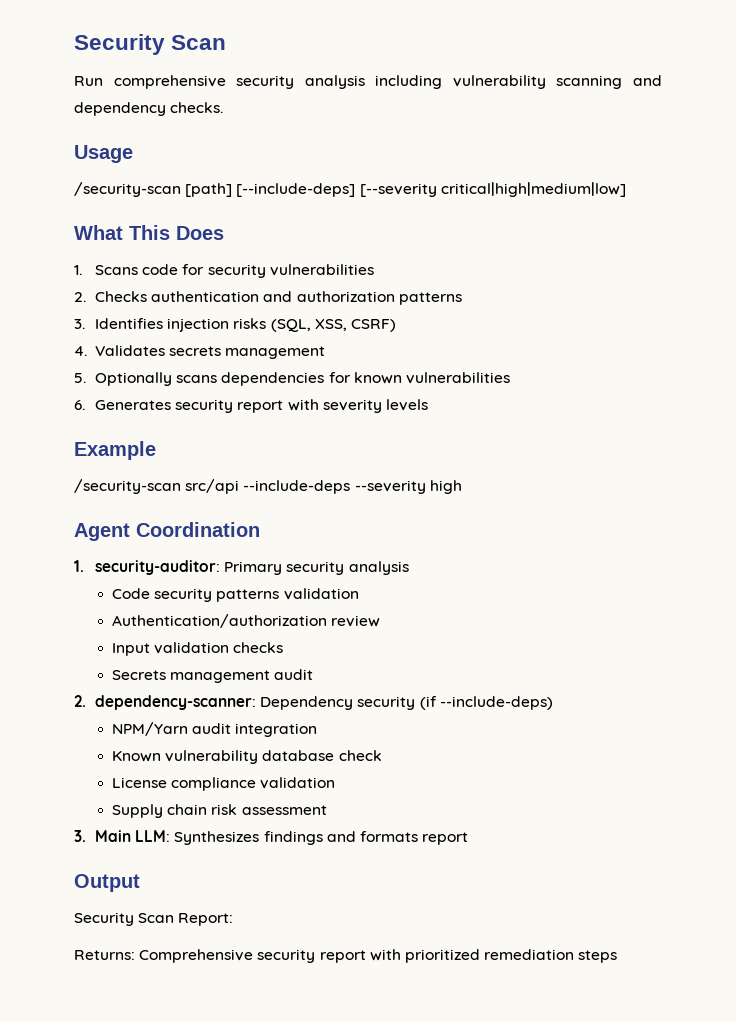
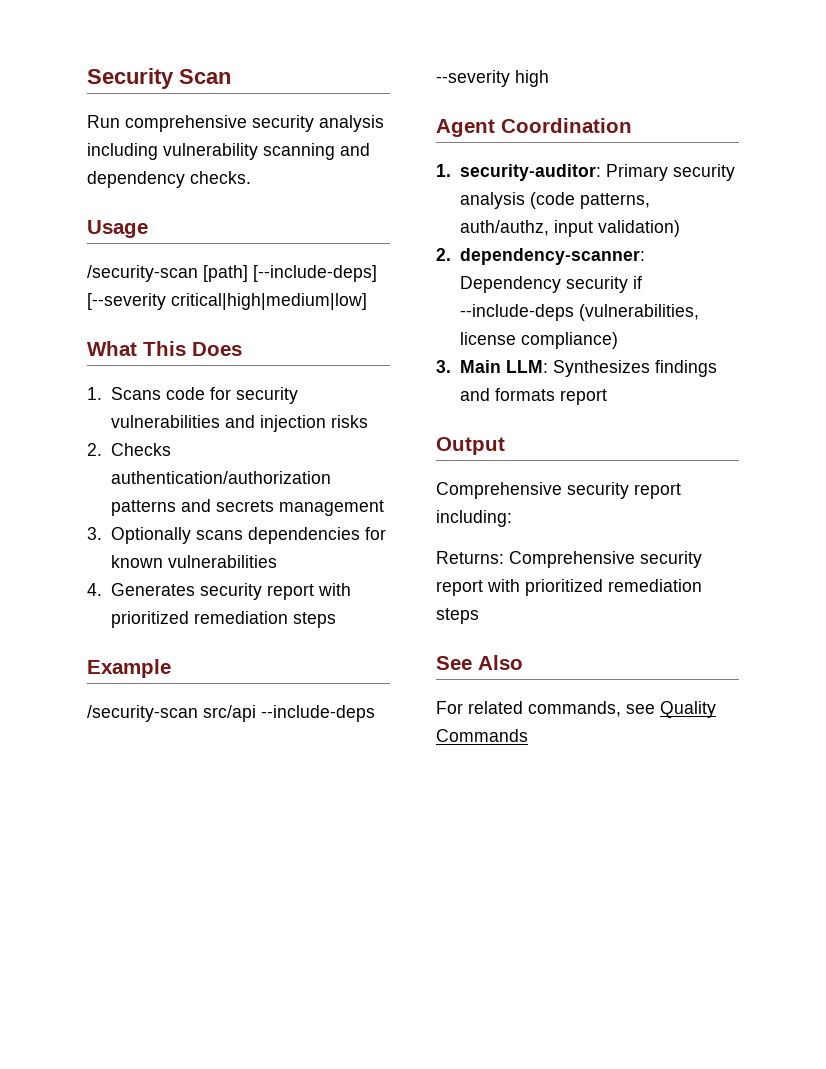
- 1. Scans code for security vulnerabilities
+ 1. Scans code for security vulnerabilities and injection risks
- 2. Checks authentication and authorization patterns
- 3. Identifies injection risks (SQL, XSS, CSRF)
- 4. Validates secrets management
+ 2. Checks authentication/authorization patterns and secrets management
- 5. Optionally scans dependencies for known vulnerabilities
+ 3. Optionally scans dependencies for known vulnerabilities
- 6. Generates security report with severity levels
+ 4. Generates security report with prioritized remediation steps
- 1. security-auditor: Primary security analysis
- Code security patterns validation
- Authentication/authorization review
- Input validation checks
- Secrets management audit
- 2. dependency-scanner: Dependency security (if --include-deps)
- NPM/Yarn audit integration
- Known vulnerability database check
- License compliance validation
- Supply chain risk assessment
+ 1. security-auditor: Primary security analysis (code patterns, auth/authz, input validation)
+ 2. dependency-scanner: Dependency security if --include-deps (vulnerabilities, license compliance)
- Security Scan Report:
+ Comprehensive security report including:
+ See Also
+ For related commands, see Quality Commands

